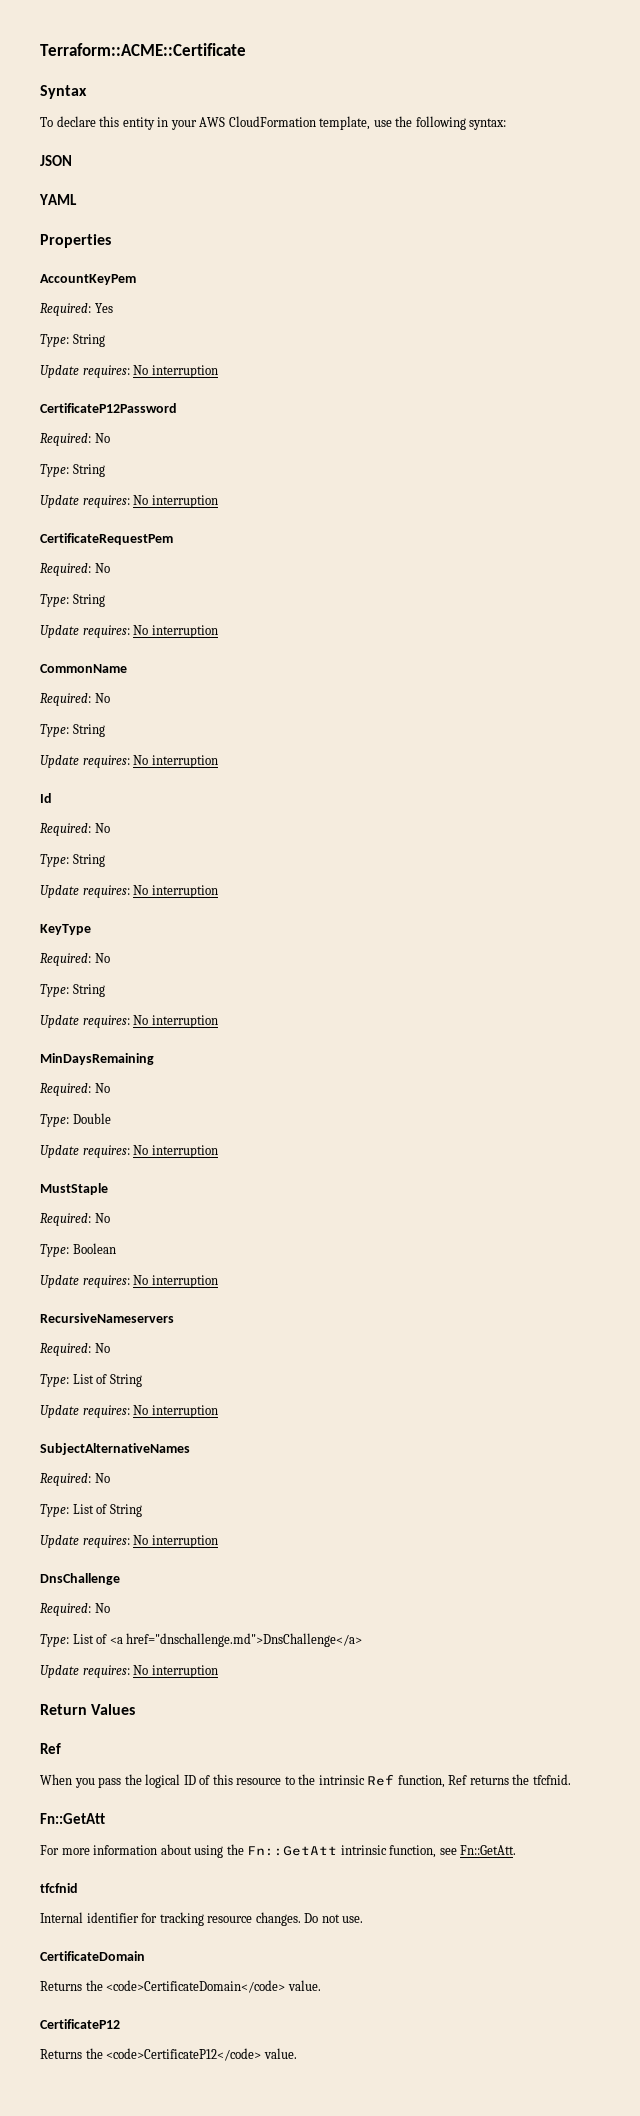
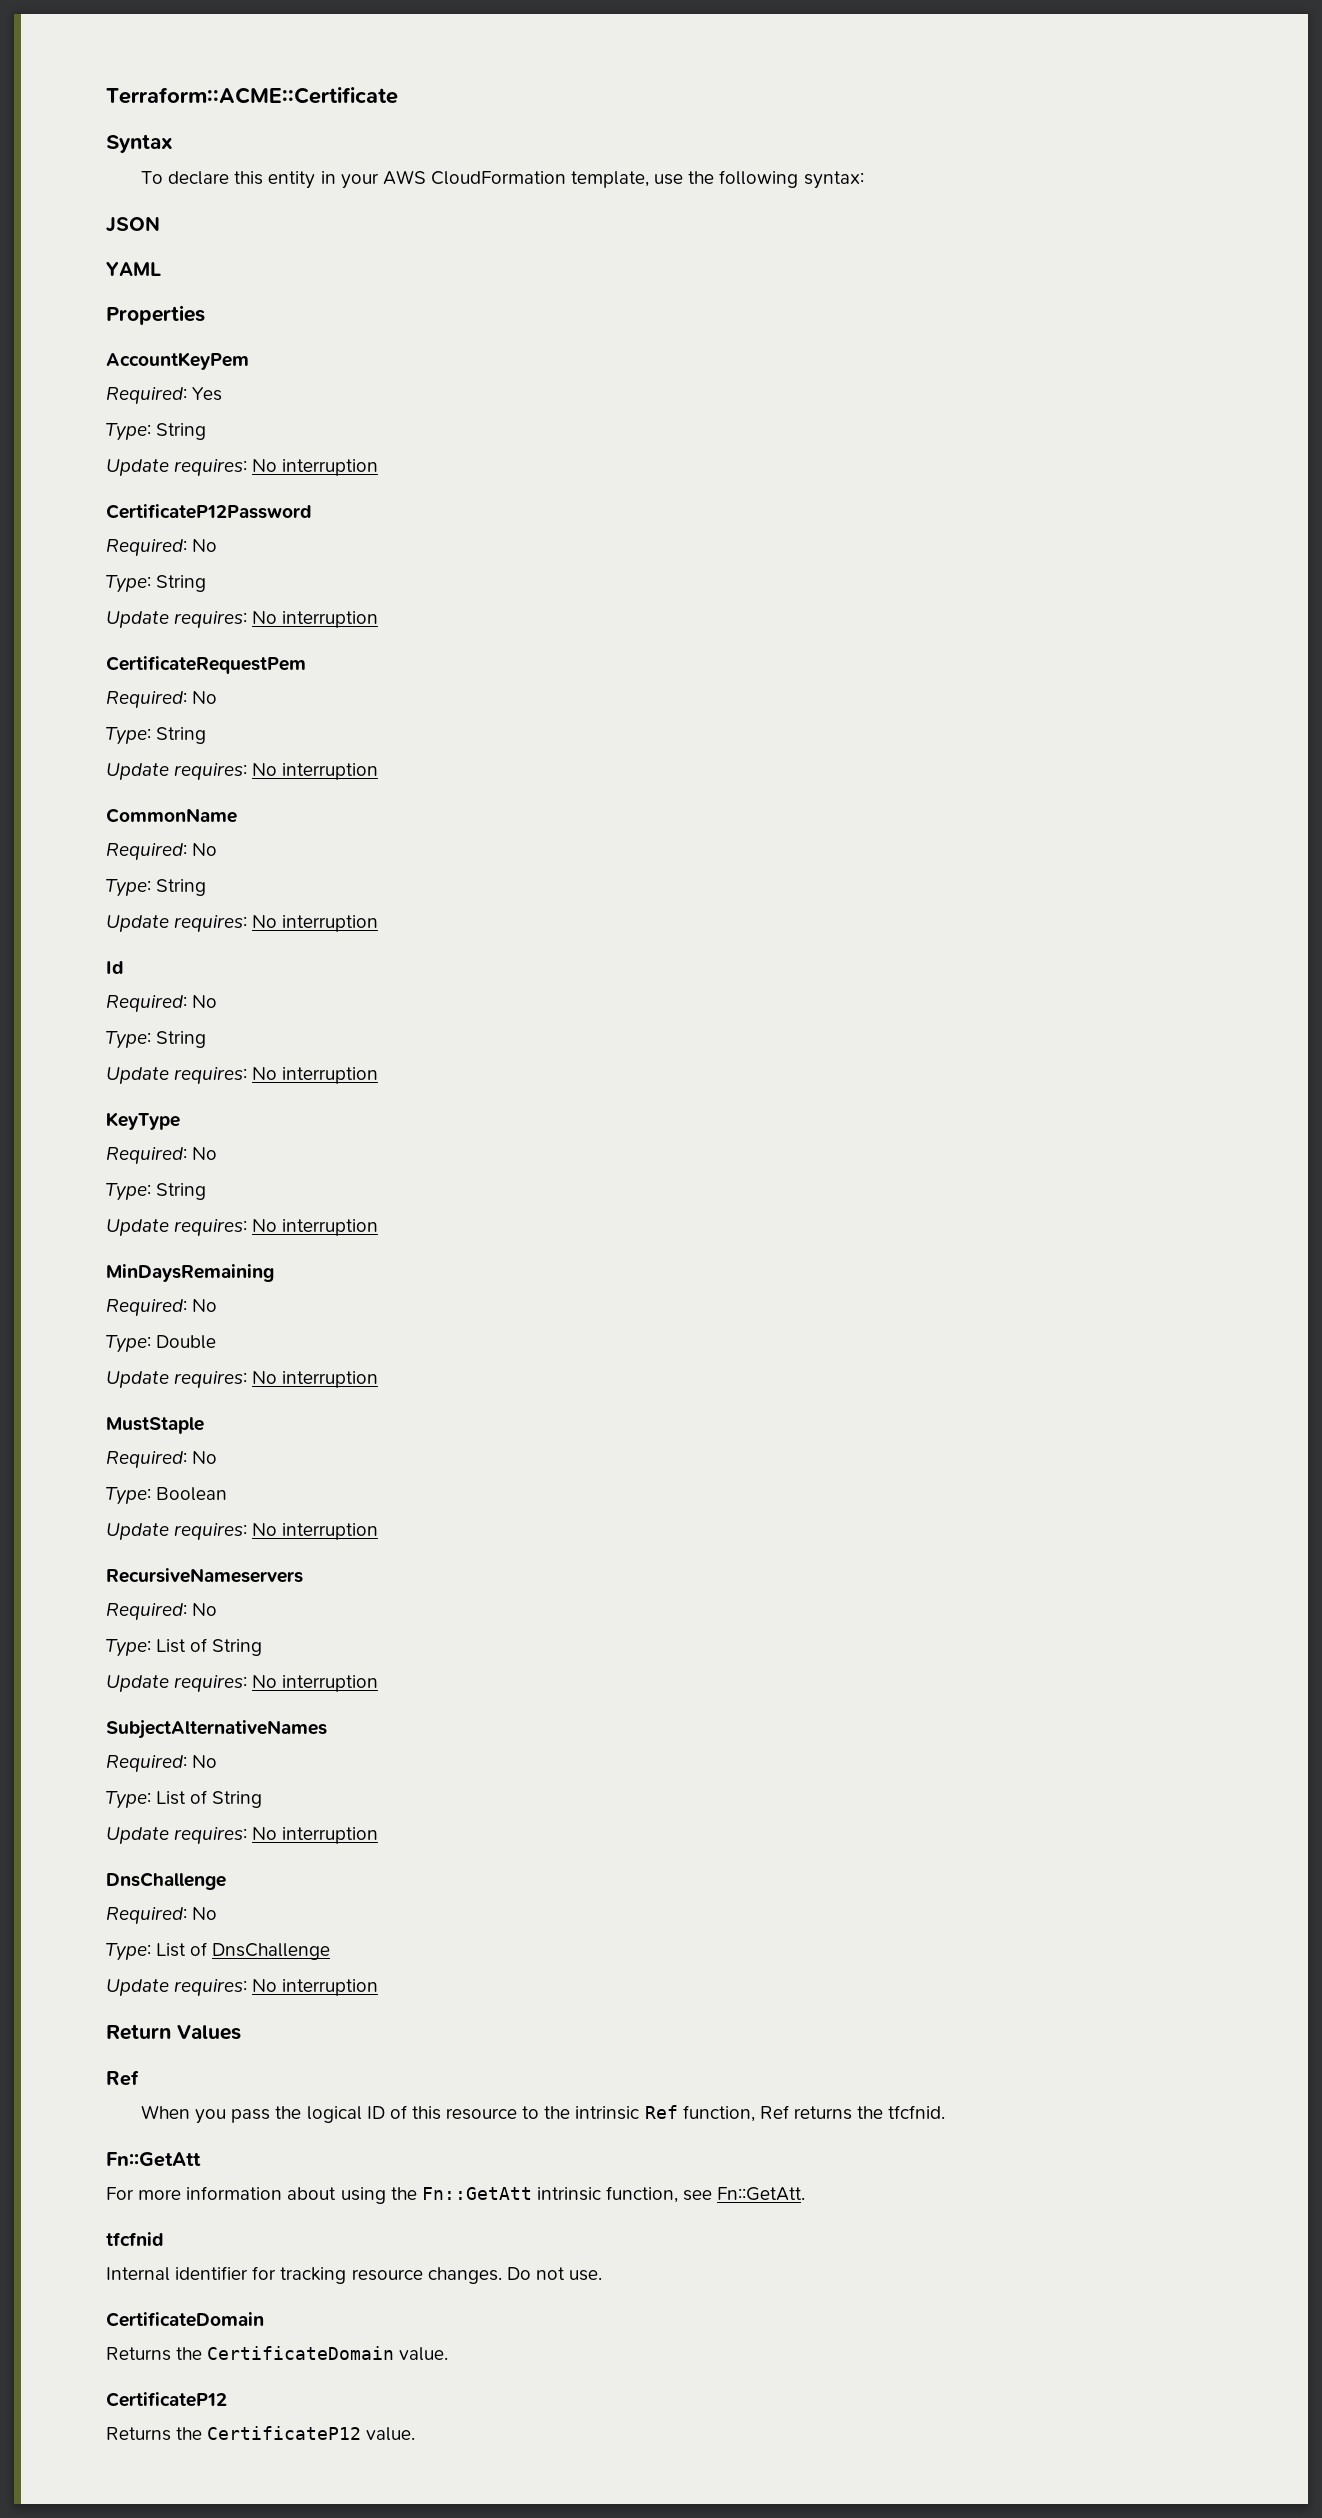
- Type: List of <a href="dnschallenge.md">DnsChallenge</a>
+ Type: List of DnsChallenge
- Returns the <code>CertificateDomain</code> value.
+ Returns the CertificateDomain value.
- Returns the <code>CertificateP12</code> value.
+ Returns the CertificateP12 value.

